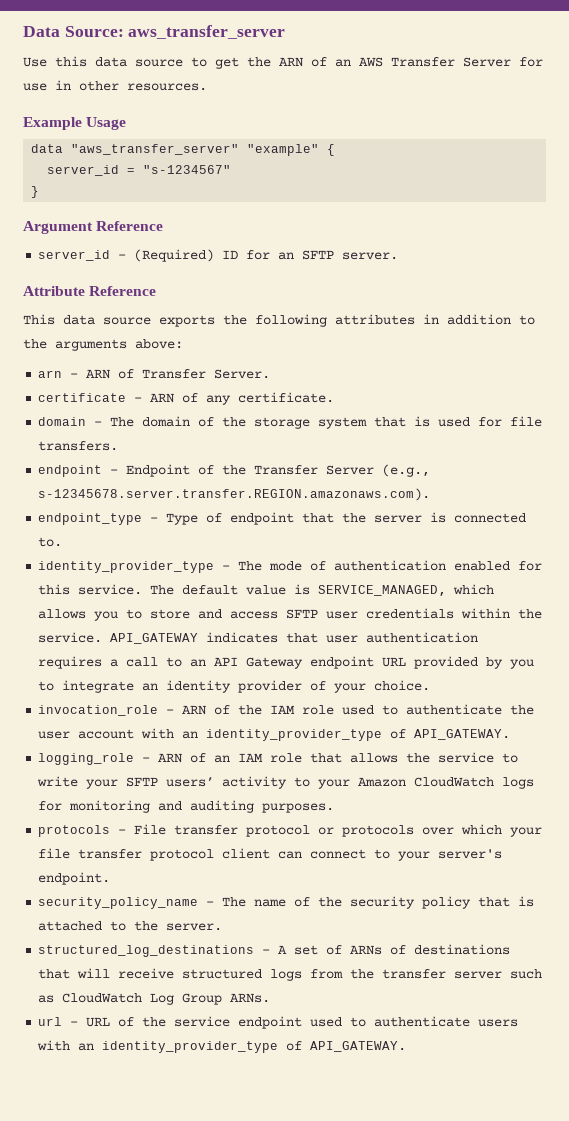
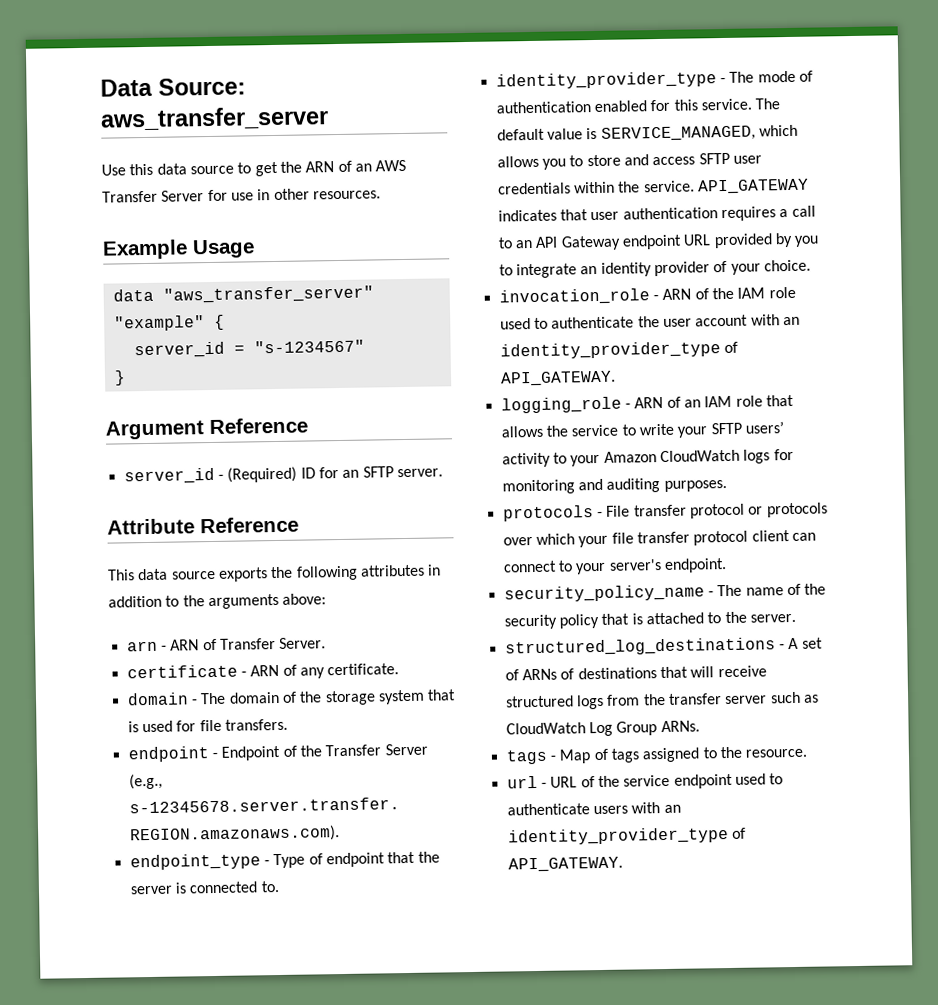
+ tags - Map of tags assigned to the resource.

